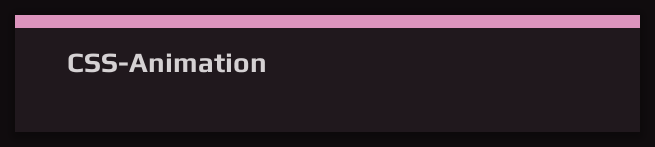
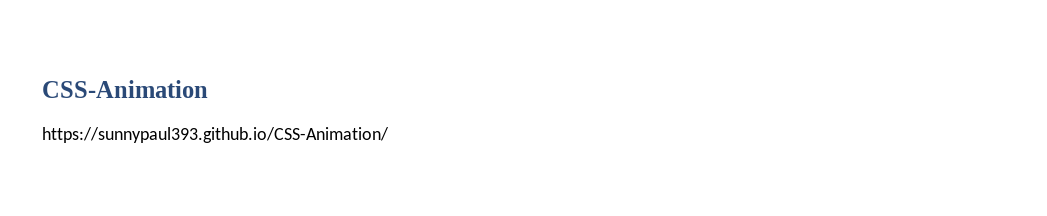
+ https://sunnypaul393.github.io/CSS-Animation/

